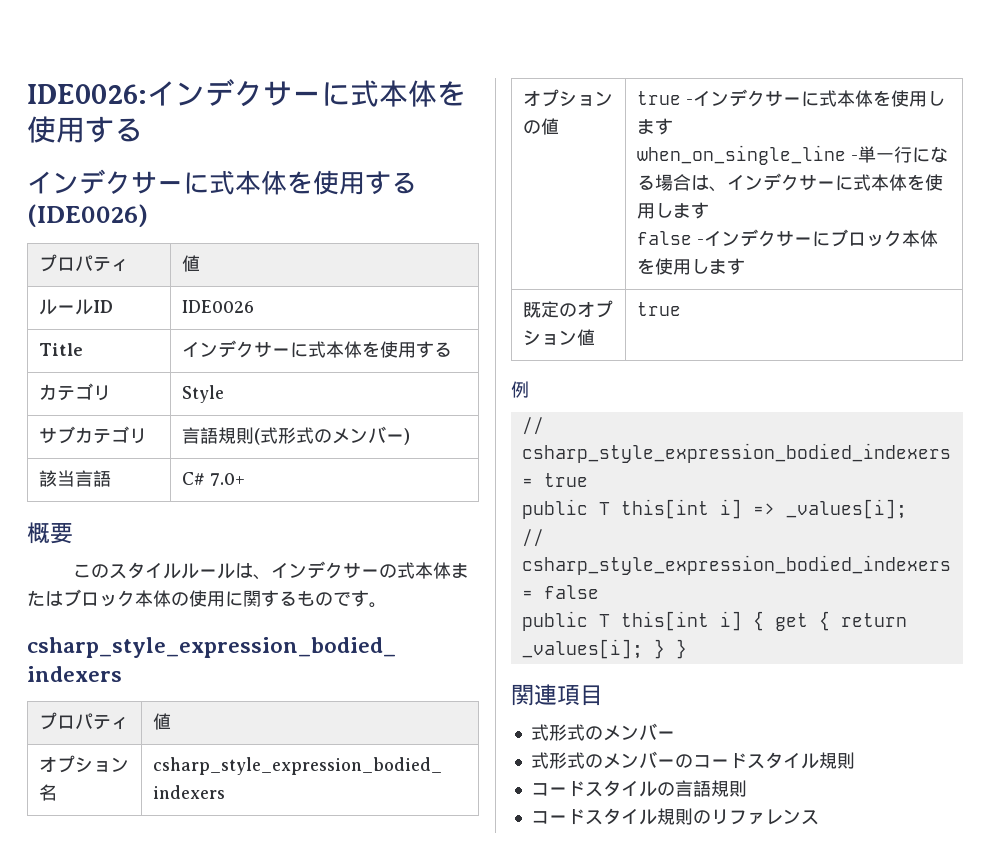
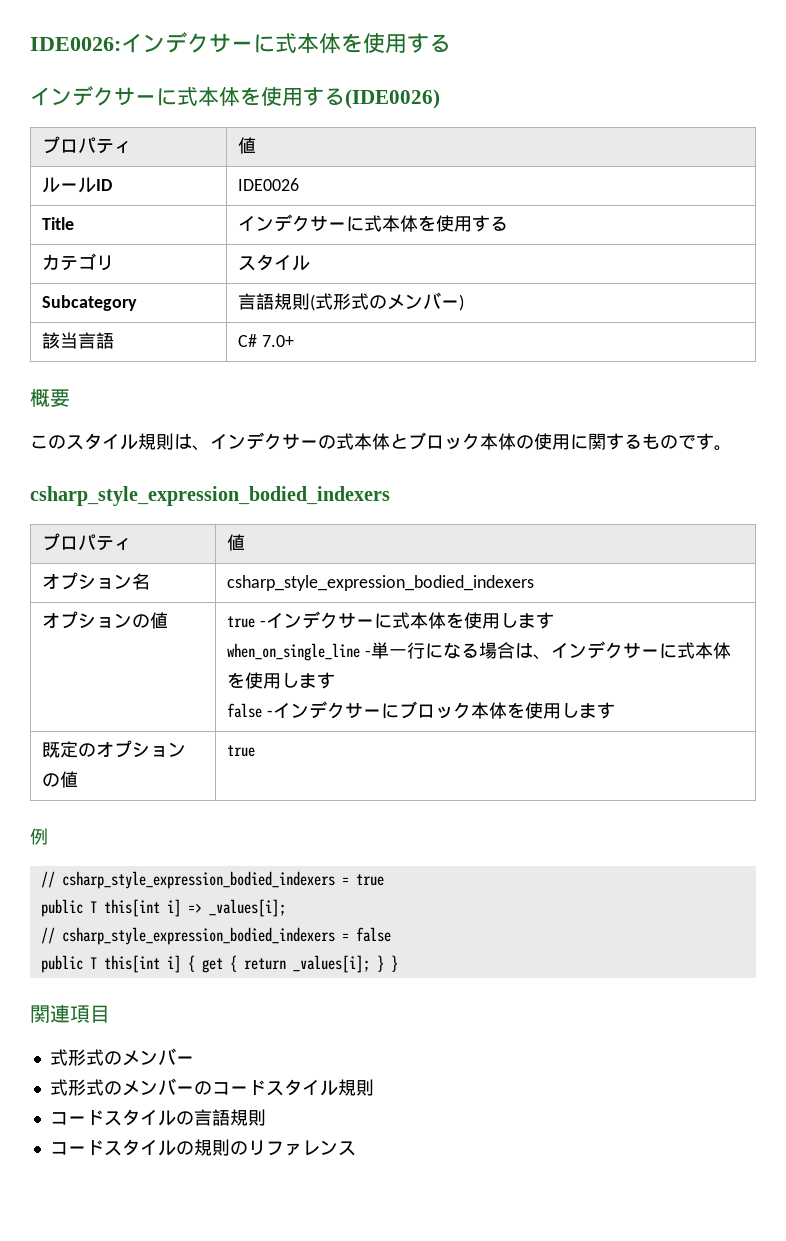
- カテゴリ | Style
- サブカテゴリ | 言語規則(式形式のメンバー)
+ カテゴリ | スタイル
+ Subcategory | 言語規則(式形式のメンバー)
- このスタイルルールは、インデクサーの式本体またはブロック本体の使用に関するものです。
+ このスタイル規則は、インデクサーの式本体とブロック本体の使用に関するものです。
- 既定のオプション値 | true
+ 既定のオプションの値 | true
- コードスタイル規則のリファレンス
+ コードスタイルの規則のリファレンス

